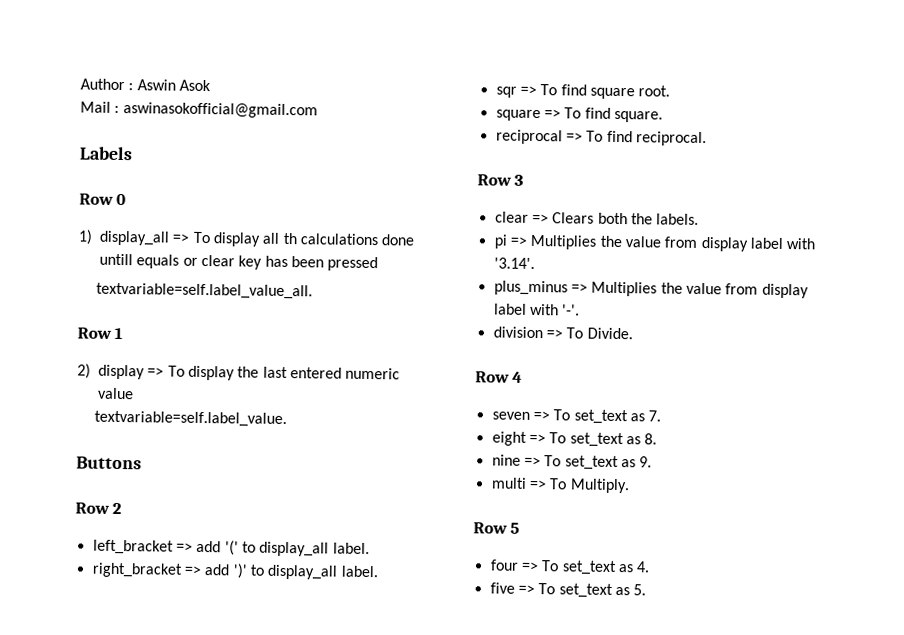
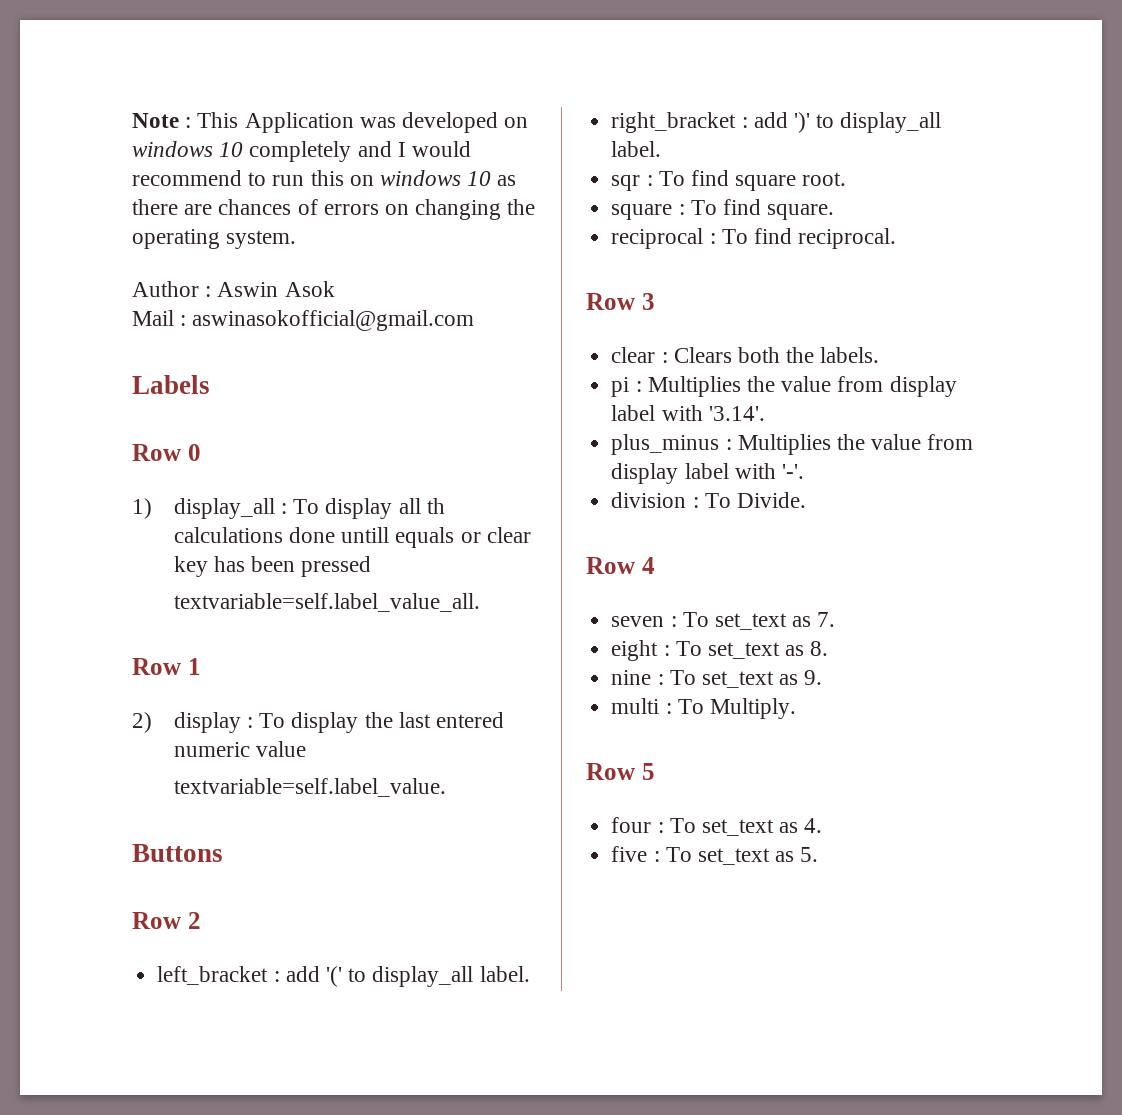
+ Note : This Application was developed on windows 10 completely and I would recommend to run this on windows 10 as there are chances of errors on changing the operating system.
- 1) display_all => To display all th calculations done untill equals or clear key has been pressed
+ 1) display_all : To display all th calculations done untill equals or clear key has been pressed
- 2) display => To display the last entered numeric value
+ 2) display : To display the last entered numeric value
- left_bracket => add '(' to display_all label.
+ left_bracket : add '(' to display_all label.
- right_bracket => add ')' to display_all label.
+ right_bracket : add ')' to display_all label.
- sqr => To find square root.
+ sqr : To find square root.
- square => To find square.
+ square : To find square.
- reciprocal => To find reciprocal.
+ reciprocal : To find reciprocal.
- clear => Clears both the labels.
+ clear : Clears both the labels.
- pi => Multiplies the value from display label with '3.14'.
+ pi : Multiplies the value from display label with '3.14'.
- plus_minus => Multiplies the value from display label with '-'.
+ plus_minus : Multiplies the value from display label with '-'.
- division => To Divide.
+ division : To Divide.
- seven => To set_text as 7.
+ seven : To set_text as 7.
- eight => To set_text as 8.
+ eight : To set_text as 8.
- nine => To set_text as 9.
+ nine : To set_text as 9.
- multi => To Multiply.
+ multi : To Multiply.
- four => To set_text as 4.
+ four : To set_text as 4.
- five => To set_text as 5.
+ five : To set_text as 5.

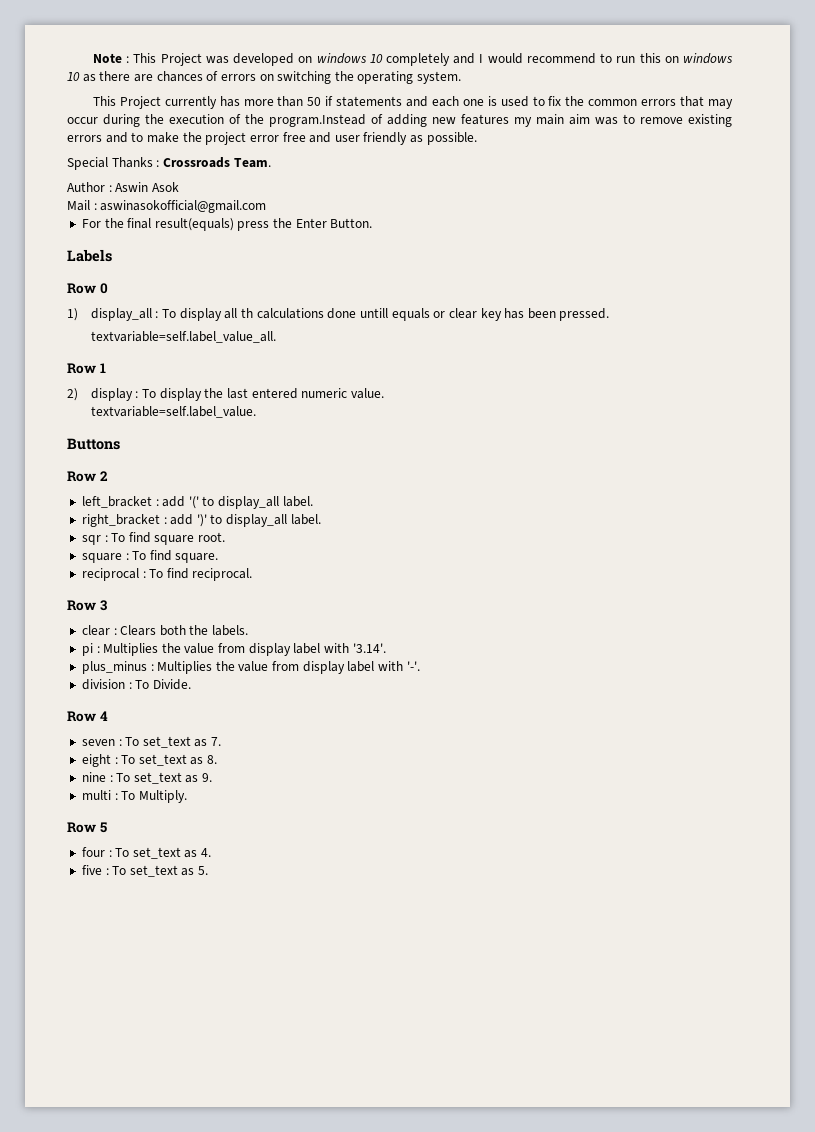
- Note : This Application was developed on windows 10 completely and I would recommend to run this on windows 10 as there are chances of errors on changing the operating system.
+ Note : This Project was developed on windows 10 completely and I would recommend to run this on windows 10 as there are chances of errors on switching the operating system.
+ This Project currently has more than 50 if statements and each one is used to fix the common errors that may occur during the execution of the program.Instead of adding new features my main aim was to remove existing errors and to make the project error free and user friendly as possible.
+ Special Thanks : Crossroads Team.
+ For the final result(equals) press the Enter Button.
- 1) display_all : To display all th calculations done untill equals or clear key has been pressed
+ 1) display_all : To display all th calculations done untill equals or clear key has been pressed.
- 2) display : To display the last entered numeric value
+ 2) display : To display the last entered numeric value.

